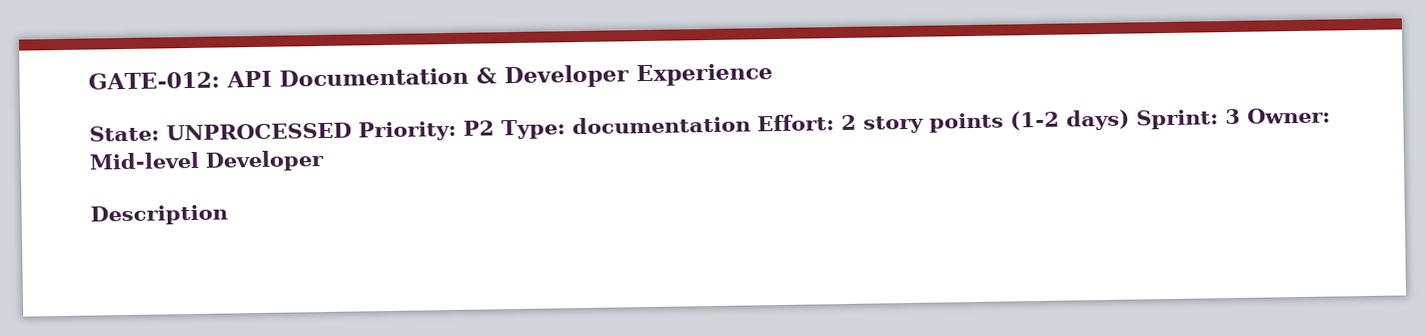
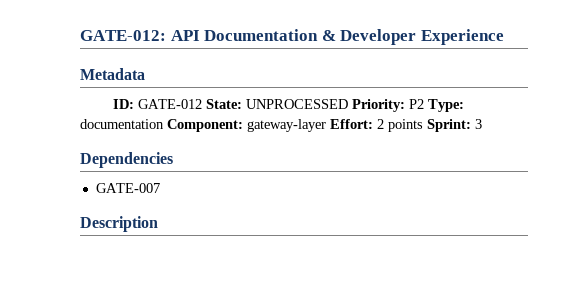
- State: UNPROCESSED Priority: P2 Type: documentation Effort: 2 story points (1-2 days) Sprint: 3 Owner: Mid-level Developer
+ Metadata
+ ID: GATE-012 State: UNPROCESSED Priority: P2 Type: documentation Component: gateway-layer Effort: 2 points Sprint: 3
+ Dependencies
+ GATE-007

